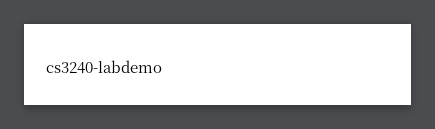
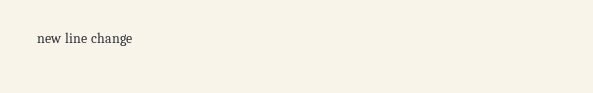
- cs3240-labdemo
+ new line change

